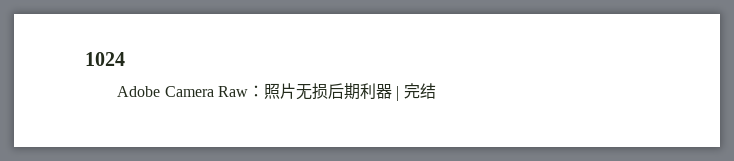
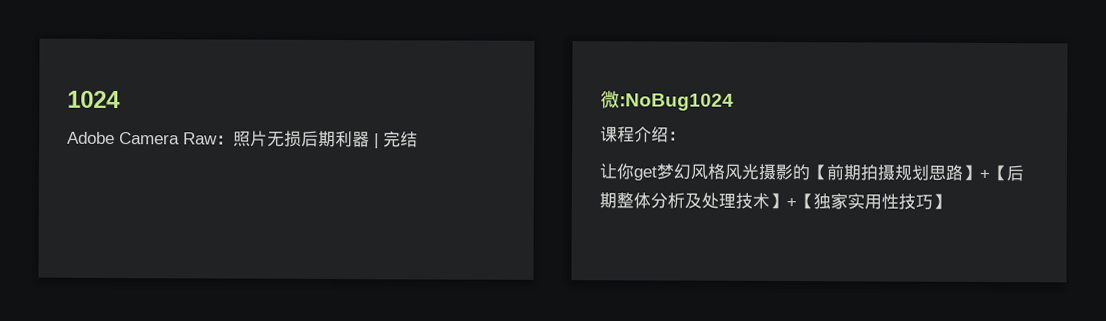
+ 微:NoBug1024
+ 课程介绍：
+ 让你get梦幻风格风光摄影的【前期拍摄规划思路】+【后期整体分析及处理技术】+【独家实用性技巧】

